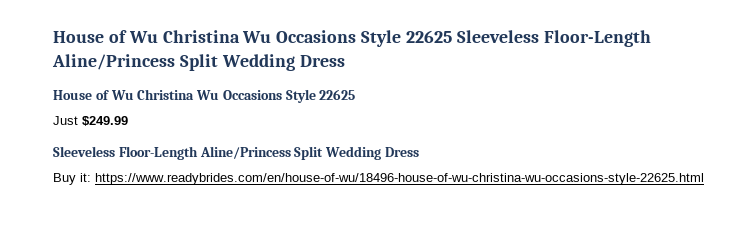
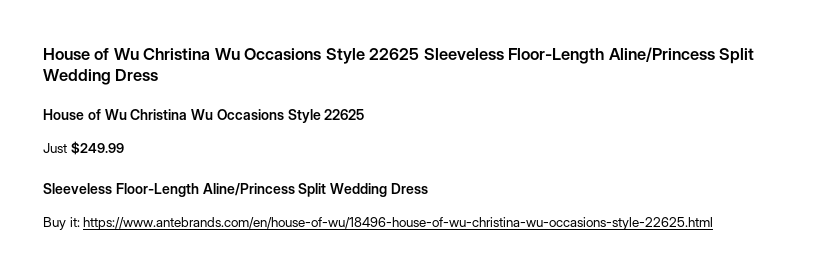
- Buy it: https://www.readybrides.com/en/house-of-wu/18496-house-of-wu-christina-wu-occasions-style-22625.html
+ Buy it: https://www.antebrands.com/en/house-of-wu/18496-house-of-wu-christina-wu-occasions-style-22625.html

